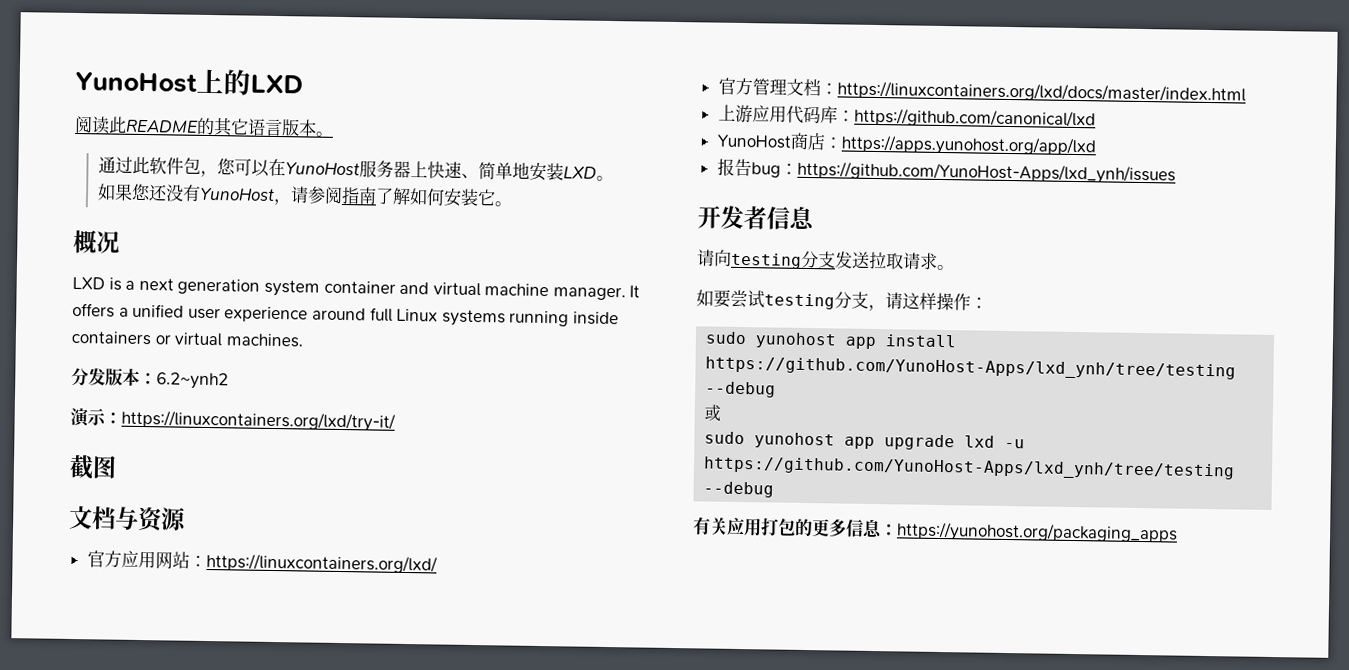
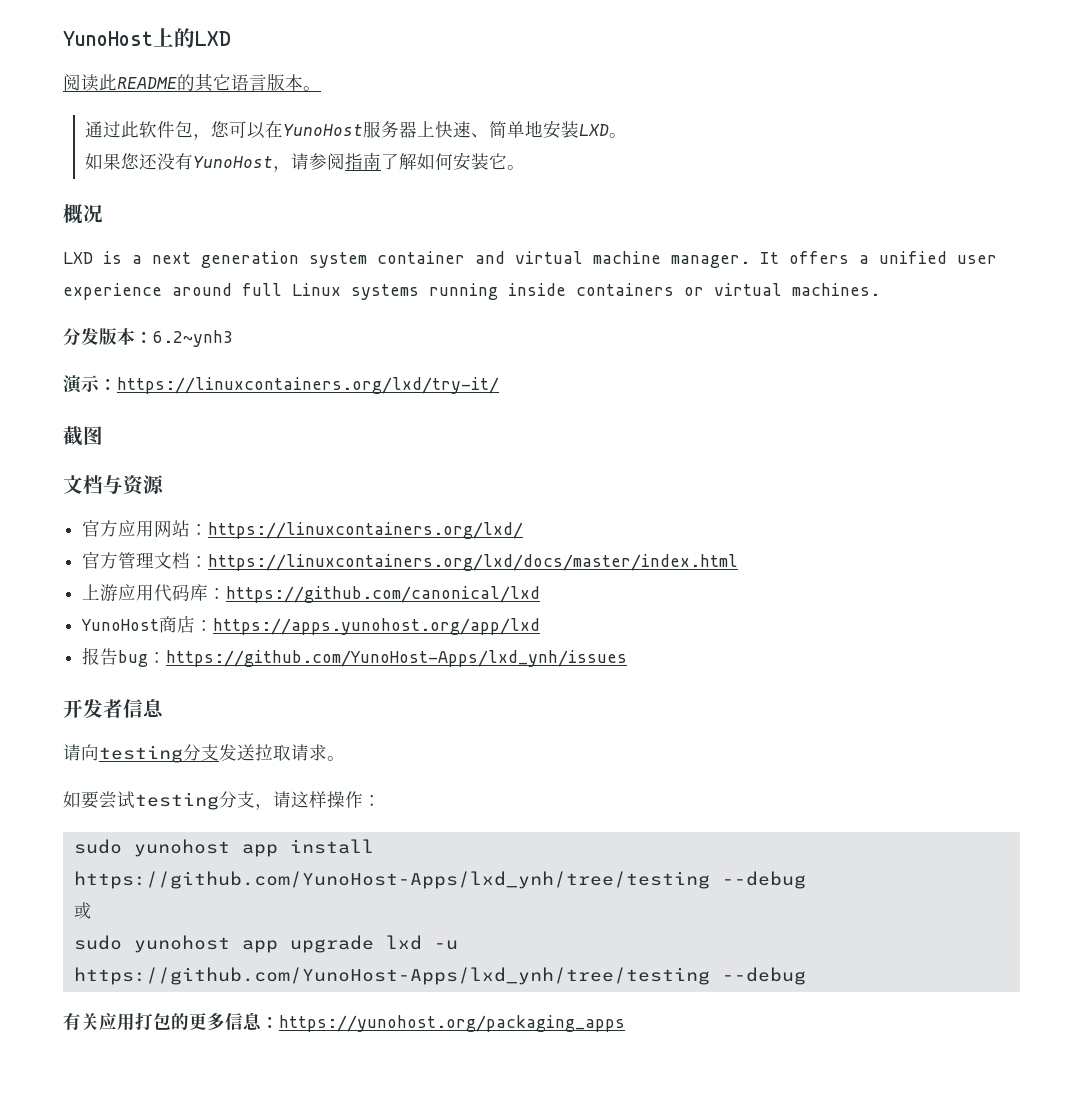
- 分发版本：6.2~ynh2
+ 分发版本：6.2~ynh3

